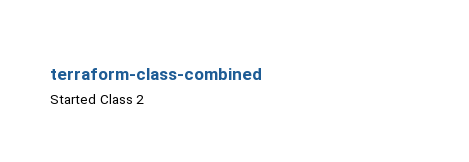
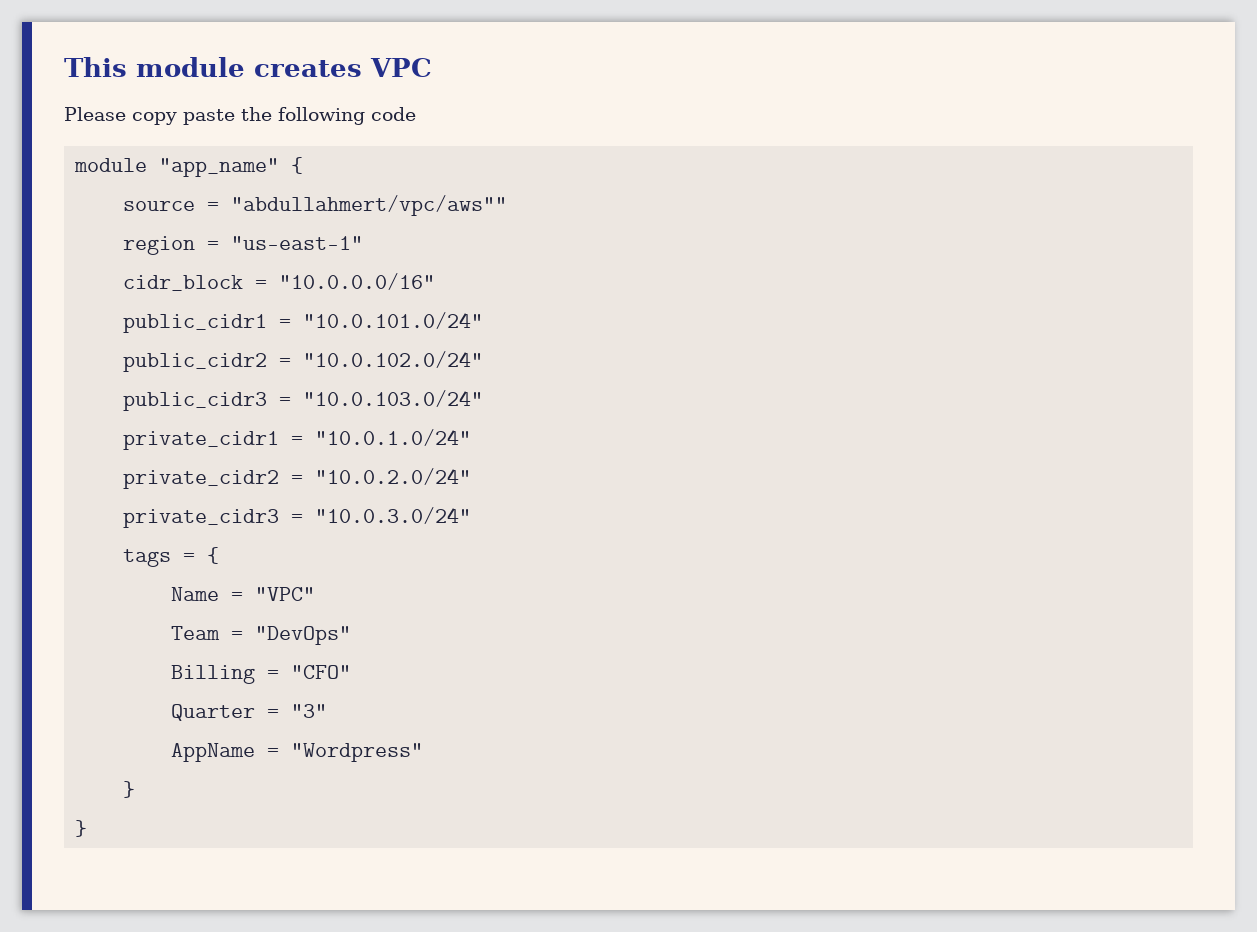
- terraform-class-combined
- Started Class 2
+ This module creates VPC
+ Please copy paste the following code
+ module "app_name" {
+ source = "abdullahmert/vpc/aws""
+ region = "us-east-1"
+ cidr_block = "10.0.0.0/16"
+ public_cidr1 = "10.0.101.0/24"
+ public_cidr2 = "10.0.102.0/24"
+ public_cidr3 = "10.0.103.0/24"
+ private_cidr1 = "10.0.1.0/24"
+ private_cidr2 = "10.0.2.0/24"
+ private_cidr3 = "10.0.3.0/24"
+ tags = {
+ Name = "VPC"
+ Team = "DevOps"
+ Billing = "CFO"
+ Quarter = "3"
+ AppName = "Wordpress"
+ }
+ }

